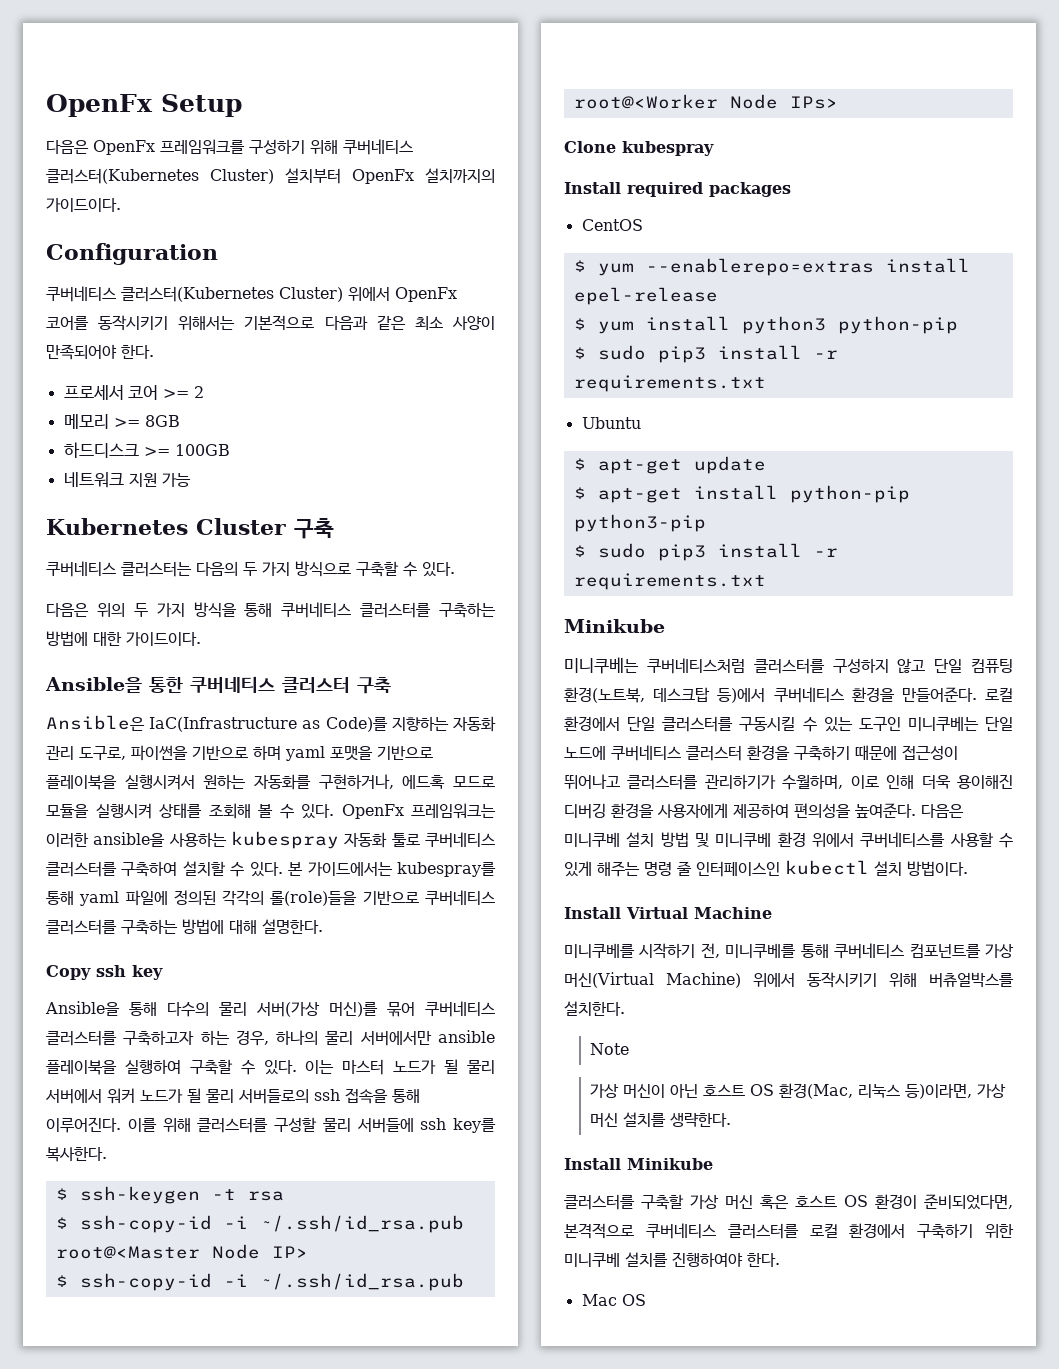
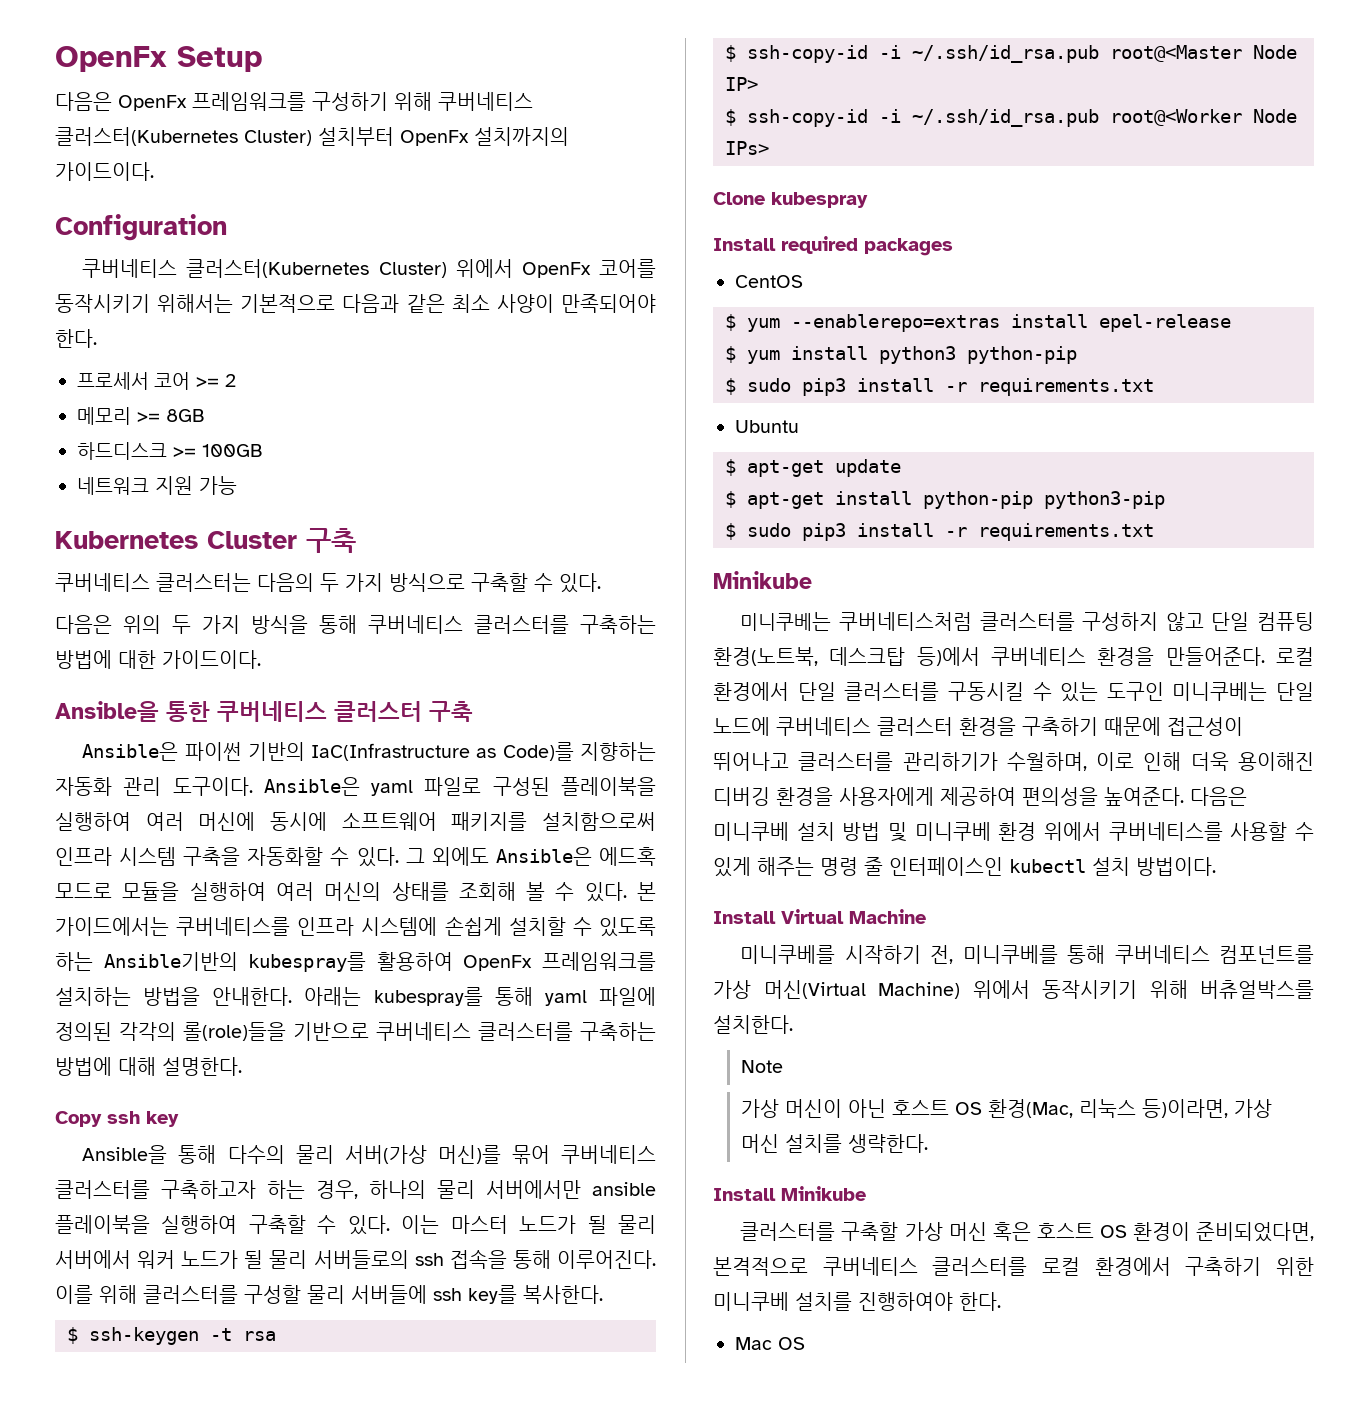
- Ansible은 IaC(Infrastructure as Code)를 지향하는 자동화 관리 도구로, 파이썬을 기반으로 하며 yaml 포맷을 기반으로 플레이북을 실행시켜서 원하는 자동화를 구현하거나, 에드혹 모드로 모듈을 실행시켜 상태를 조회해 볼 수 있다.
+ Ansible은 파이썬 기반의 IaC(Infrastructure as Code)를 지향하는 자동화 관리 도구이다. Ansible은 yaml 파일로 구성된 플레이북을 실행하여 여러 머신에 동시에 소프트웨어 패키지를 설치함으로써 인프라 시스템 구축을 자동화할 수 있다. 그 외에도 Ansible은 에드혹 모드로 모듈을 실행하여 여러 머신의 상태를 조회해 볼 수 있다.
- OpenFx 프레임워크는 이러한 ansible을 사용하는 kubespray 자동화 툴로 쿠버네티스 클러스터를 구축하여 설치할 수 있다. 본 가이드에서는 kubespray를 통해 yaml 파일에 정의된 각각의 롤(role)들을 기반으로 쿠버네티스 클러스터를 구축하는 방법에 대해 설명한다.
+ 본 가이드에서는 쿠버네티스를 인프라 시스템에 손쉽게 설치할 수 있도록 하는 Ansible기반의 kubespray를 활용하여 OpenFx 프레임워크를 설치하는 방법을 안내한다. 아래는 kubespray를 통해 yaml 파일에 정의된 각각의 롤(role)들을 기반으로 쿠버네티스 클러스터를 구축하는 방법에 대해 설명한다.

